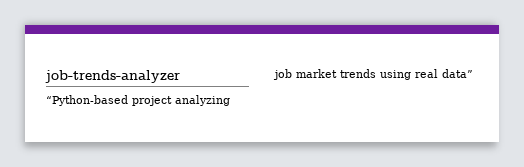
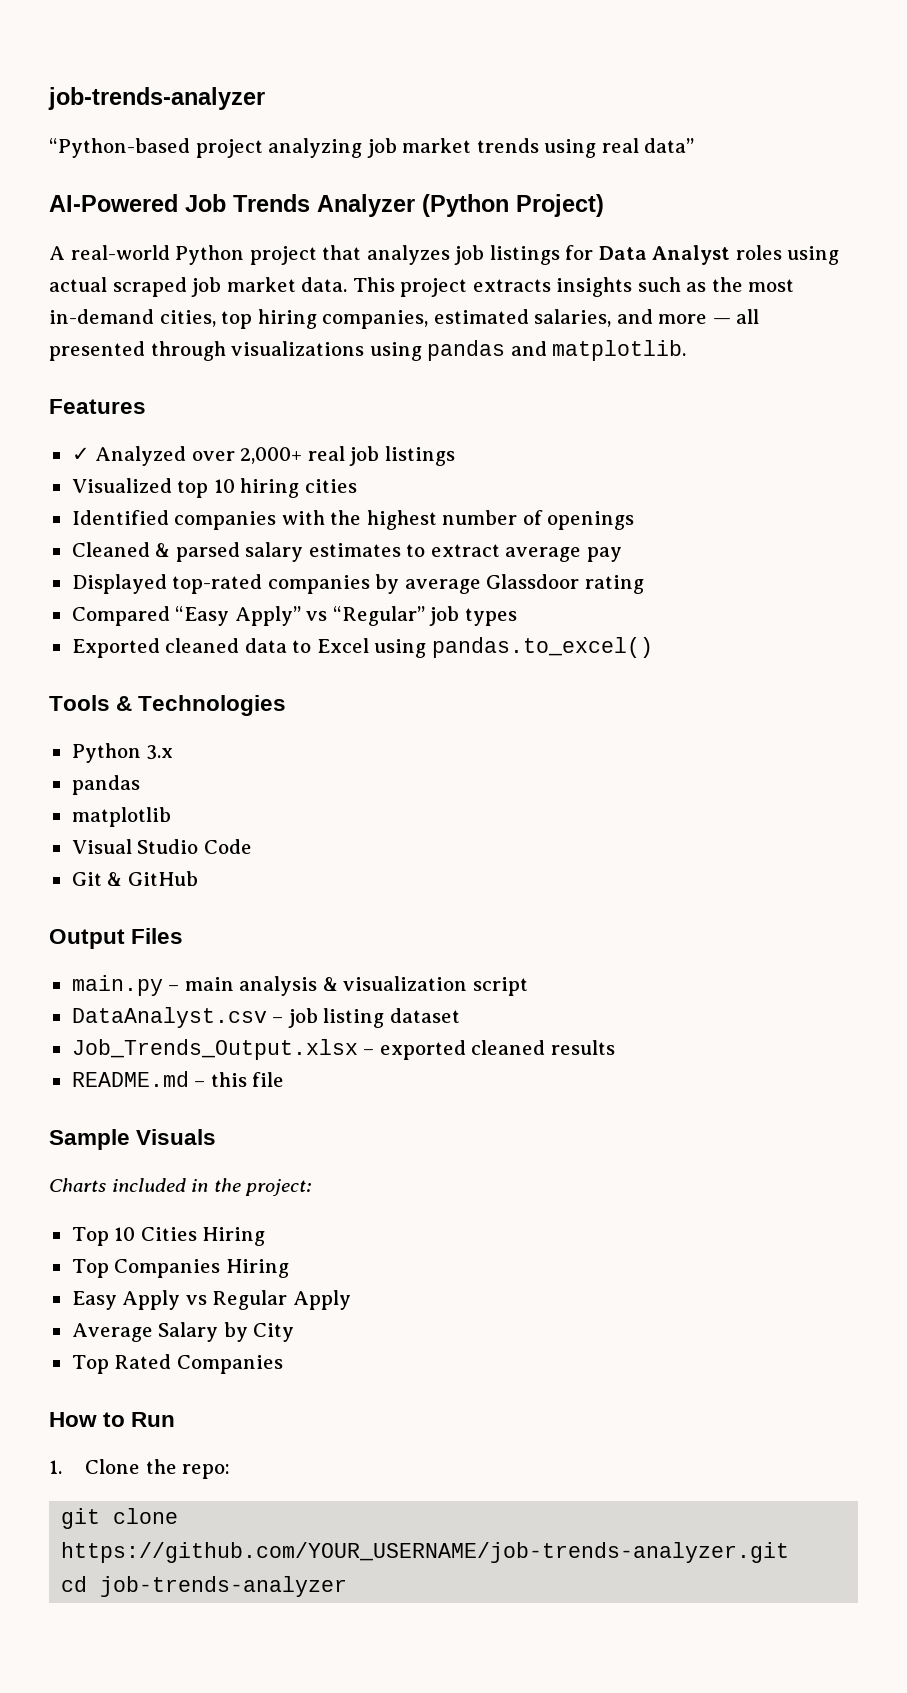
+ AI-Powered Job Trends Analyzer (Python Project)
+ A real-world Python project that analyzes job listings for Data Analyst roles using actual scraped job market data. This project extracts insights such as the most in-demand cities, top hiring companies, estimated salaries, and more — all presented through visualizations using pandas and matplotlib.
+ Features
+ ✓ Analyzed over 2,000+ real job listings
+ Visualized top 10 hiring cities
+ Identified companies with the highest number of openings
+ Cleaned & parsed salary estimates to extract average pay
+ Displayed top-rated companies by average Glassdoor rating
+ Compared “Easy Apply” vs “Regular” job types
+ Exported cleaned data to Excel using pandas.to_excel()
+ Tools & Technologies
+ Python 3.x
+ pandas
+ matplotlib
+ Visual Studio Code
+ Git & GitHub
+ Output Files
+ main.py – main analysis & visualization script
+ DataAnalyst.csv – job listing dataset
+ Job_Trends_Output.xlsx – exported cleaned results
+ README.md – this file
+ Sample Visuals
+ Charts included in the project:
+ Top 10 Cities Hiring
+ Top Companies Hiring
+ Easy Apply vs Regular Apply
+ Average Salary by City
+ Top Rated Companies
+ How to Run
+ 1. Clone the repo:
+ git clone https://github.com/YOUR_USERNAME/job-trends-analyzer.git
+ cd job-trends-analyzer

